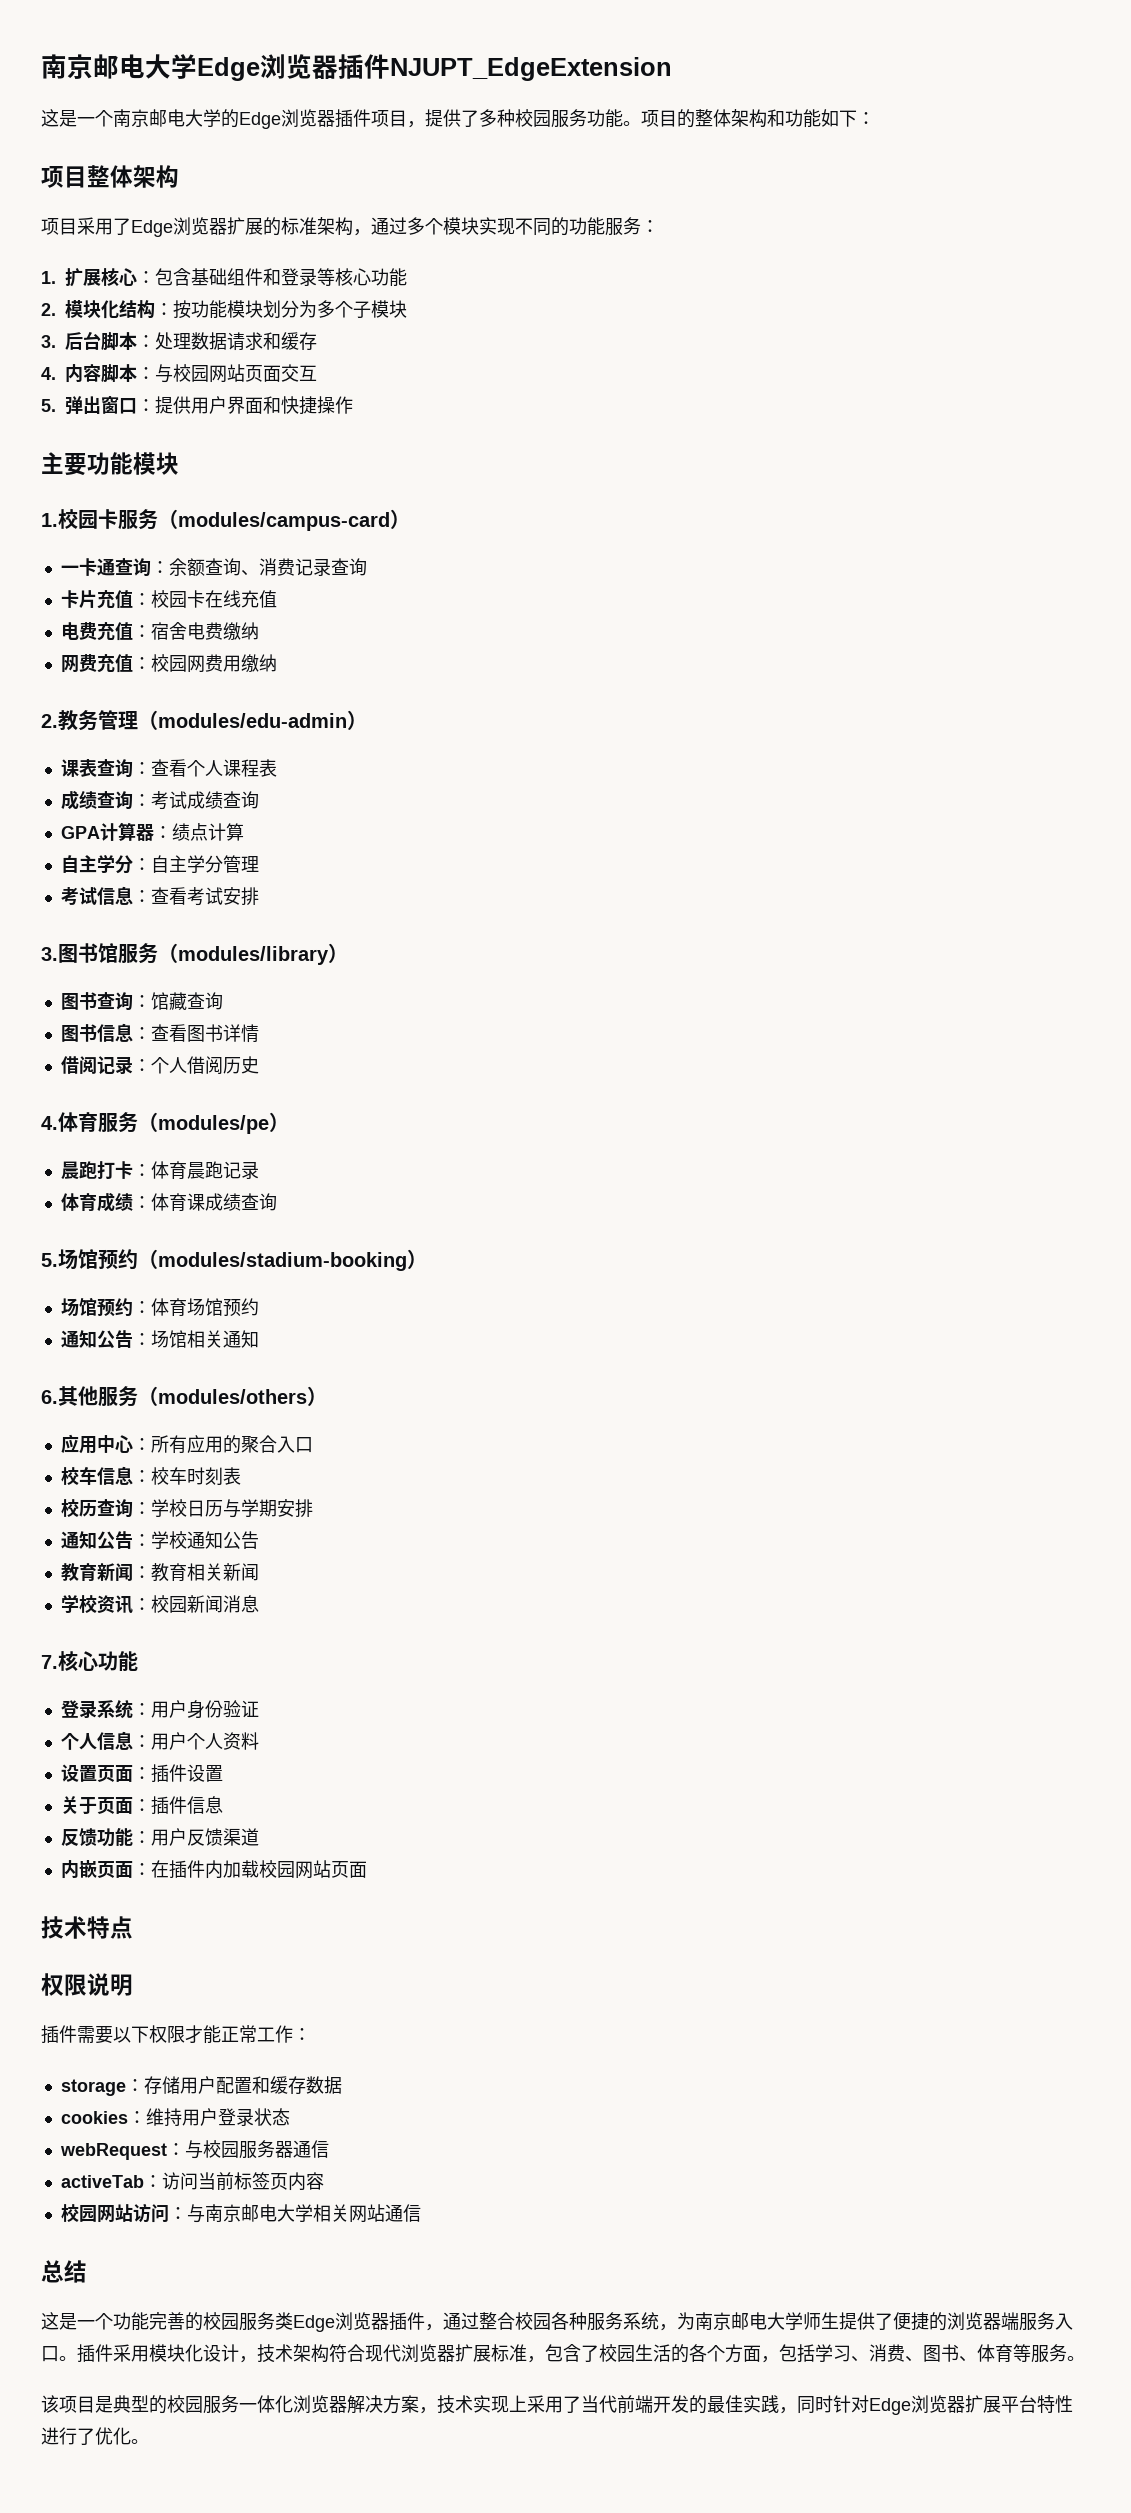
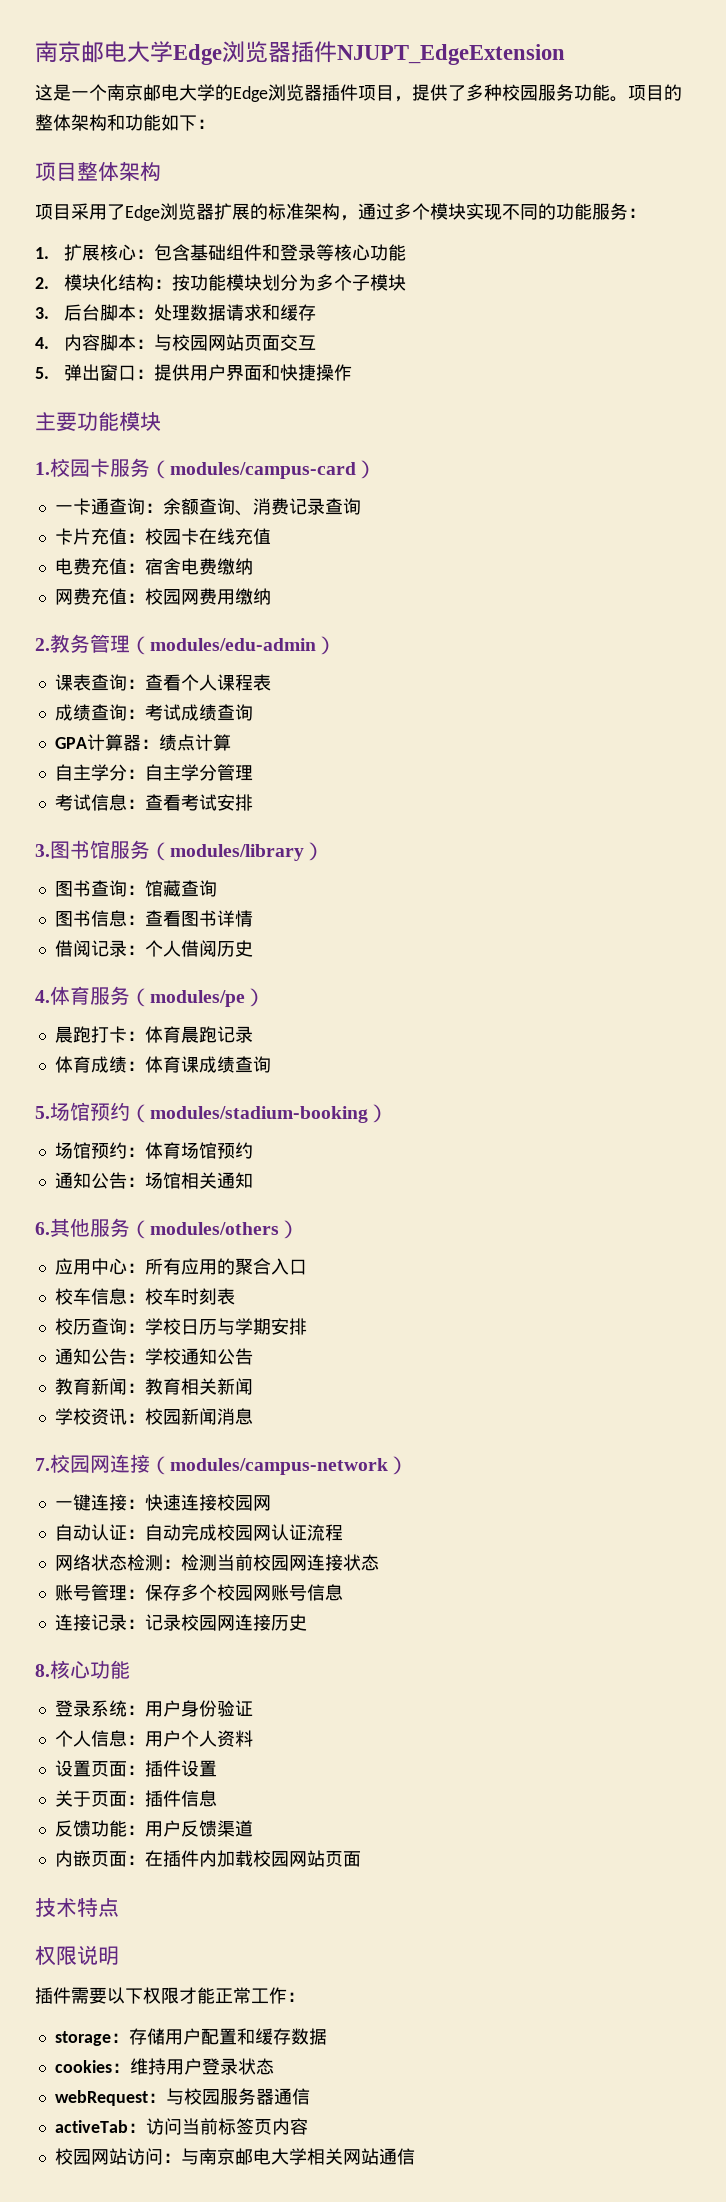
- 7.核心功能
+ 7.校园网连接（modules/campus-network）
+ 一键连接：快速连接校园网
+ 自动认证：自动完成校园网认证流程
+ 网络状态检测：检测当前校园网连接状态
+ 账号管理：保存多个校园网账号信息
+ 连接记录：记录校园网连接历史
+ 8.核心功能
- 总结
- 这是一个功能完善的校园服务类Edge浏览器插件，通过整合校园各种服务系统，为南京邮电大学师生提供了便捷的浏览器端服务入口。插件采用模块化设计，技术架构符合现代浏览器扩展标准，包含了校园生活的各个方面，包括学习、消费、图书、体育等服务。
- 该项目是典型的校园服务一体化浏览器解决方案，技术实现上采用了当代前端开发的最佳实践，同时针对Edge浏览器扩展平台特性进行了优化。

